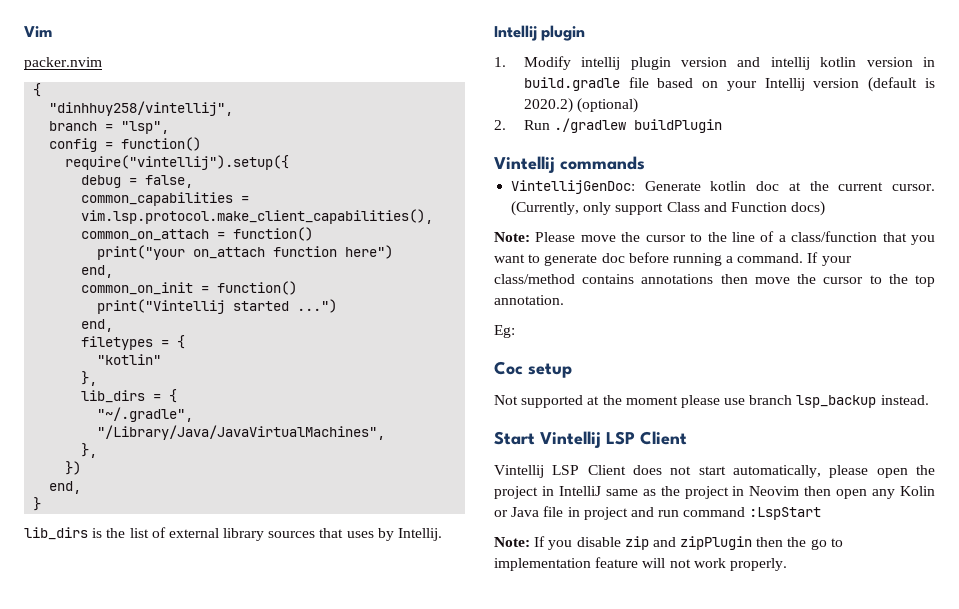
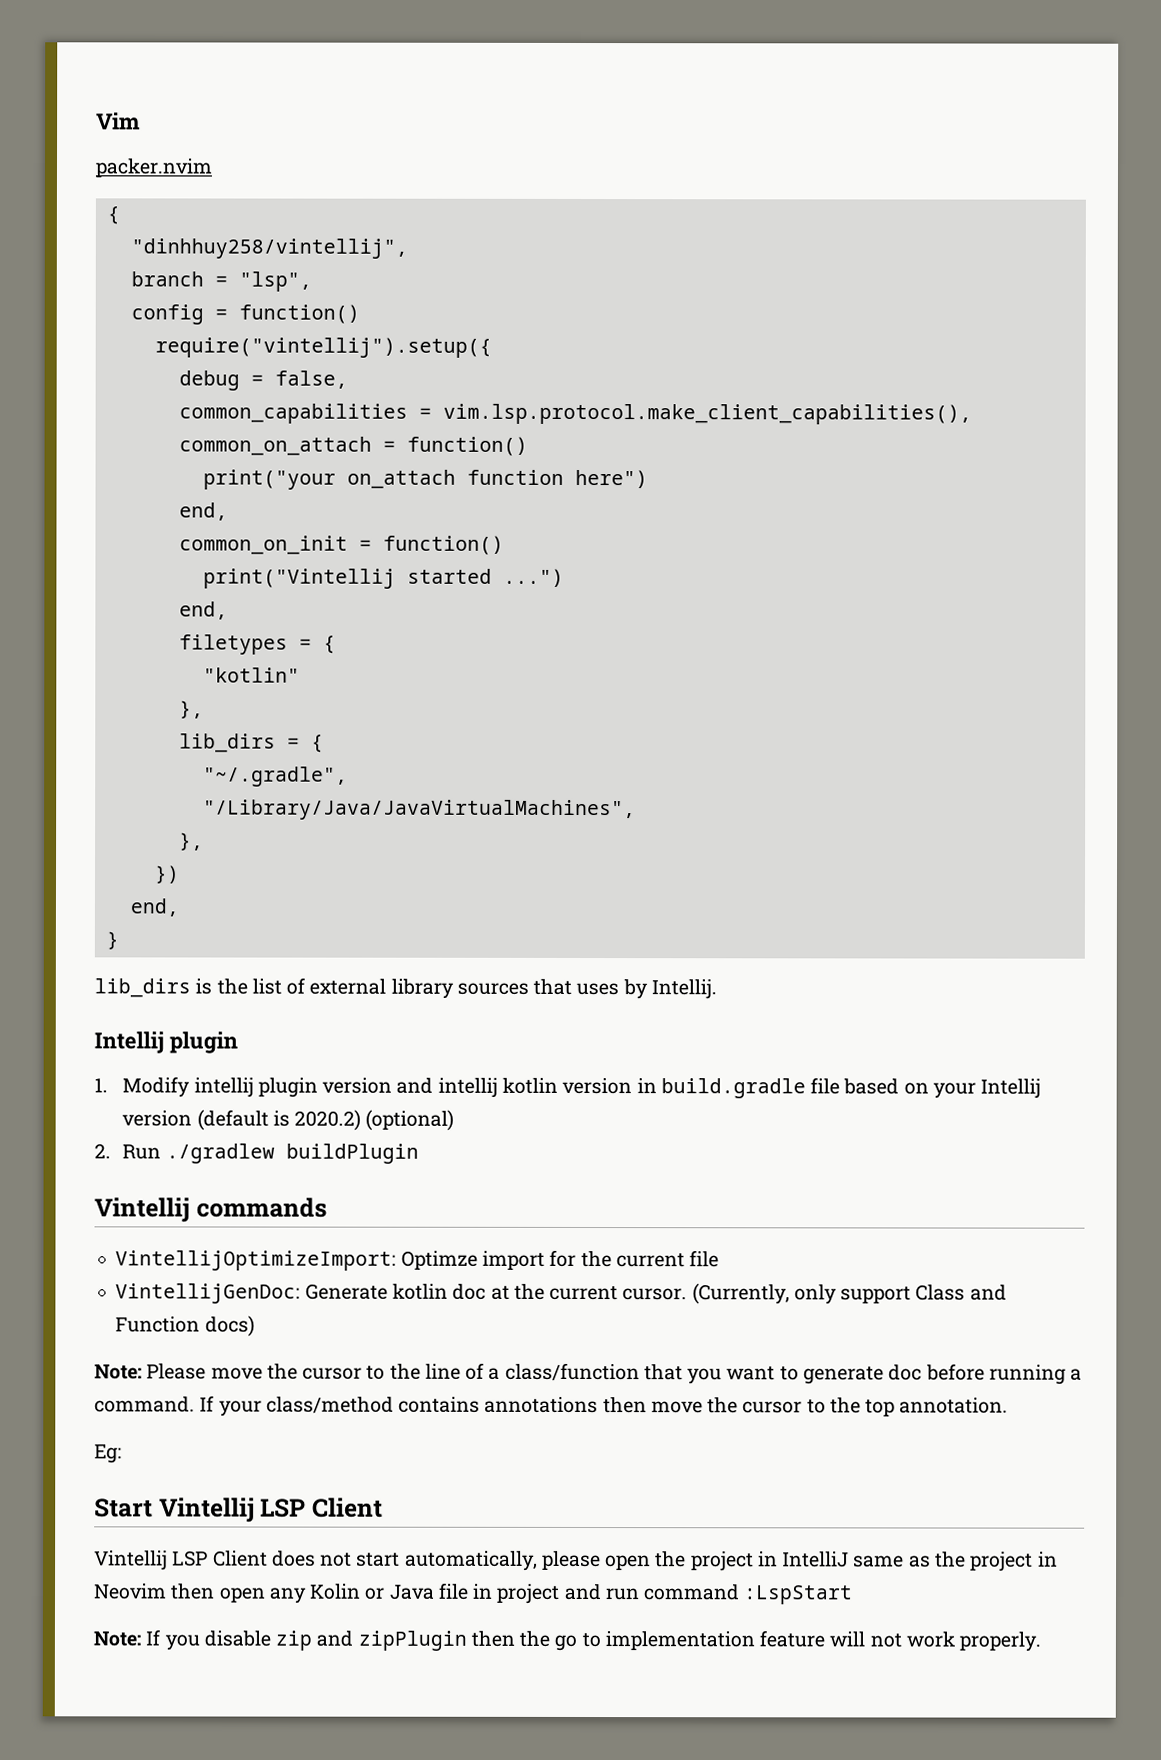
+ VintellijOptimizeImport: Optimze import for the current file
- Coc setup
- Not supported at the moment please use branch lsp_backup instead.

